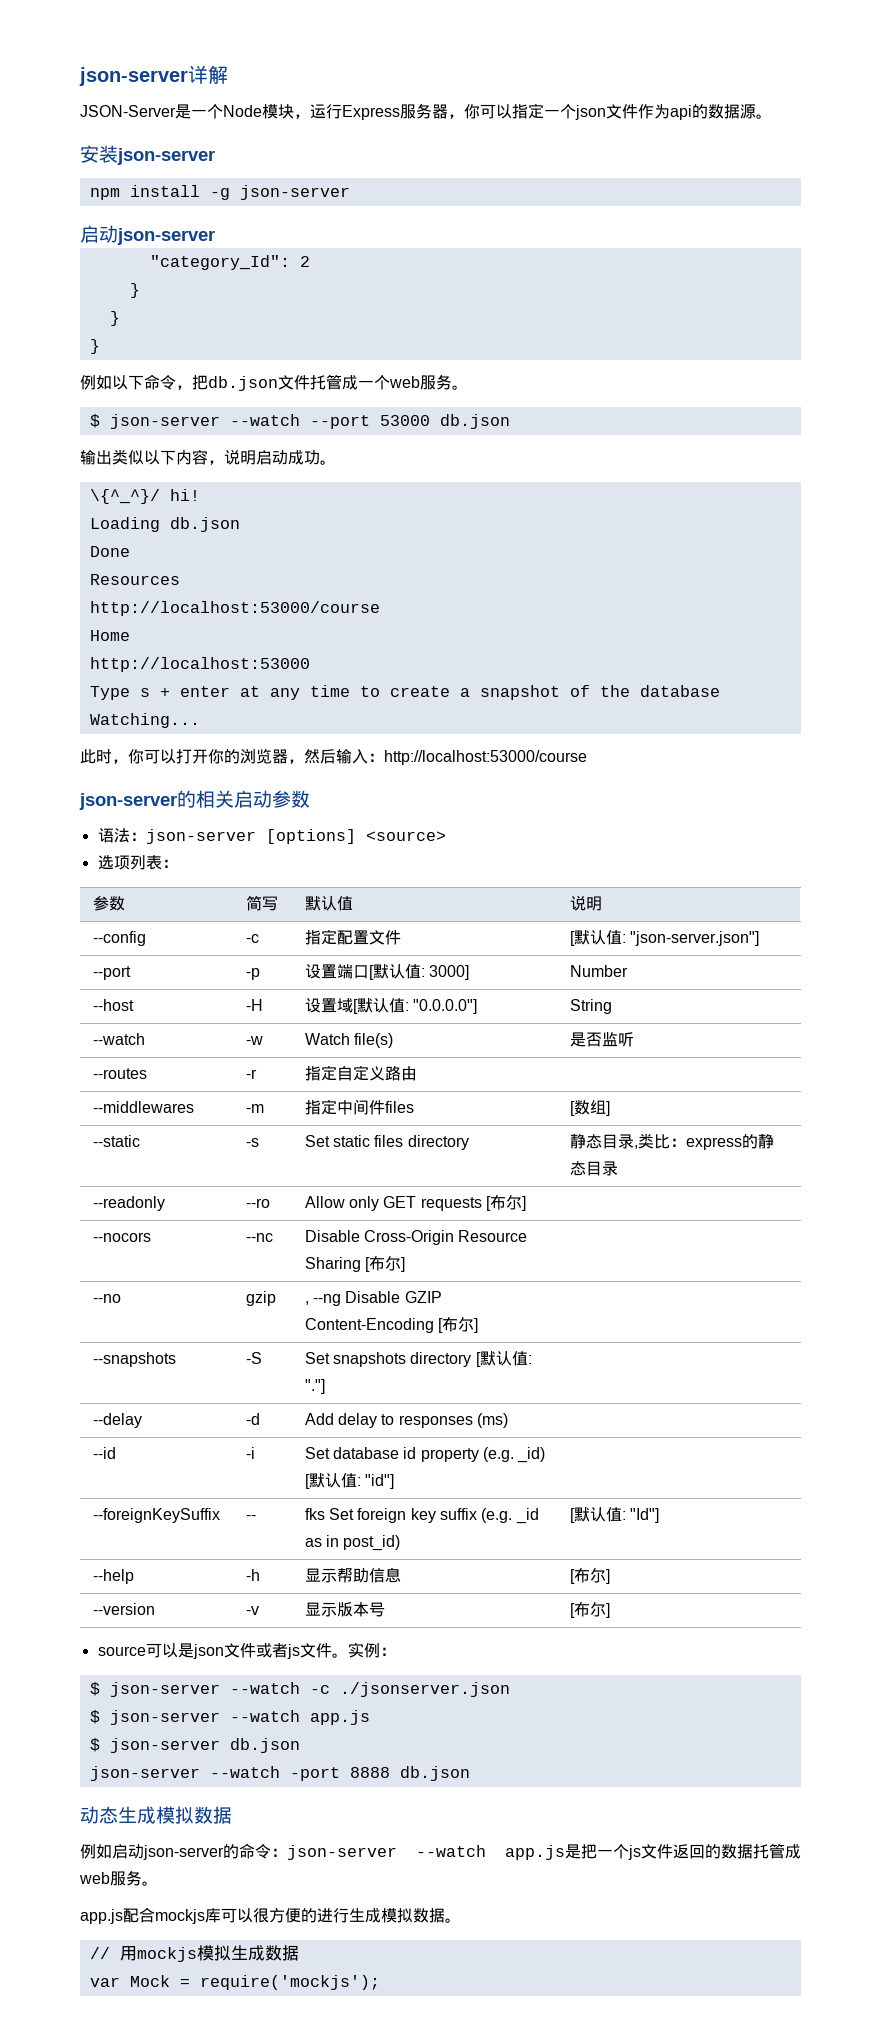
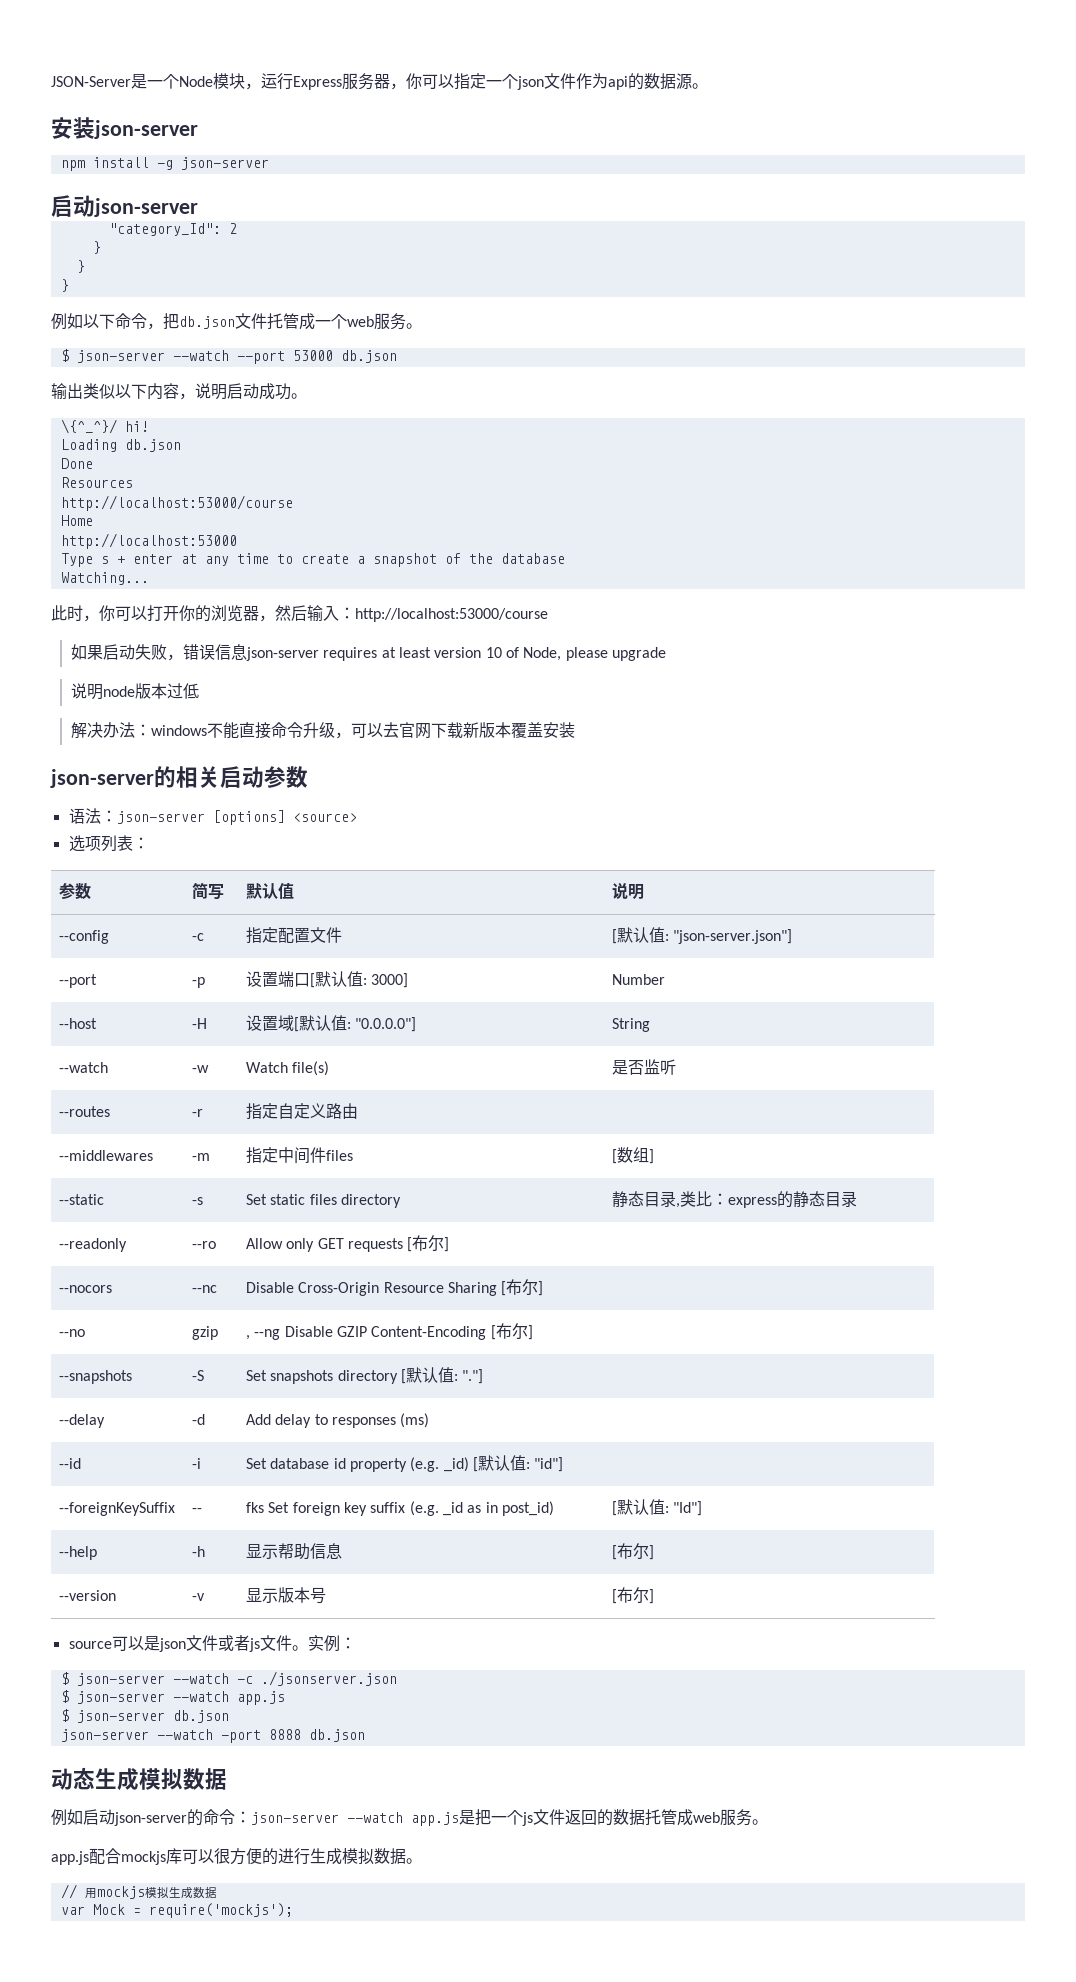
- json-server详解
+ 如果启动失败，错误信息json-server requires at least version 10 of Node, please upgrade
+ 说明node版本过低
+ 解决办法：windows不能直接命令升级，可以去官网下载新版本覆盖安装

